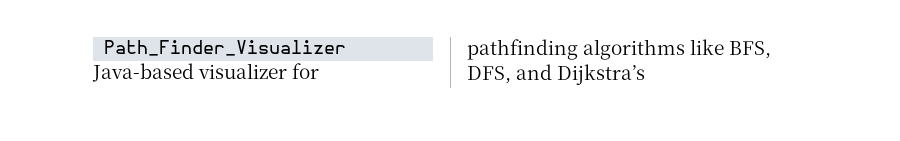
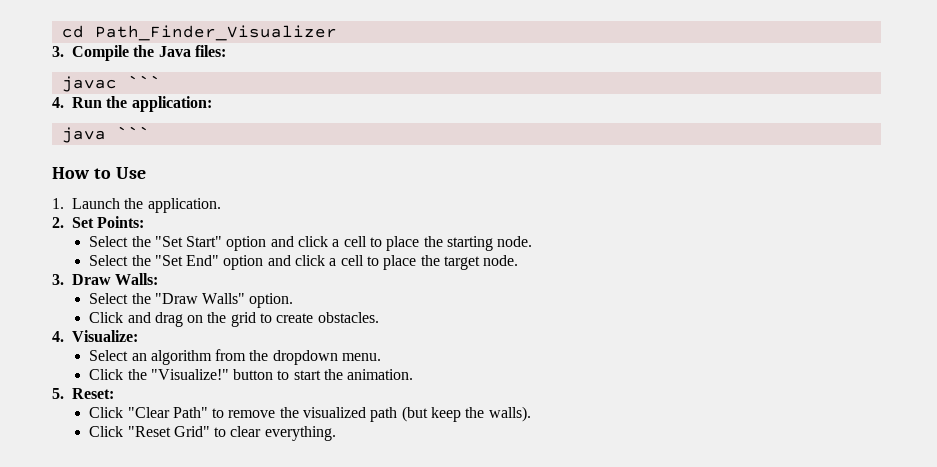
- Path_Finder_Visualizer
+ cd Path_Finder_Visualizer
- Java-based visualizer for pathfinding algorithms like BFS, DFS, and Dijkstra’s
+ 3. Compile the Java files:
+ javac ```
+ 4. Run the application:
+ java ```
+ How to Use
+ 1. Launch the application.
+ 2. Set Points:
+ Select the "Set Start" option and click a cell to place the starting node.
+ Select the "Set End" option and click a cell to place the target node.
+ 3. Draw Walls:
+ Select the "Draw Walls" option.
+ Click and drag on the grid to create obstacles.
+ 4. Visualize:
+ Select an algorithm from the dropdown menu.
+ Click the "Visualize!" button to start the animation.
+ 5. Reset:
+ Click "Clear Path" to remove the visualized path (but keep the walls).
+ Click "Reset Grid" to clear everything.

